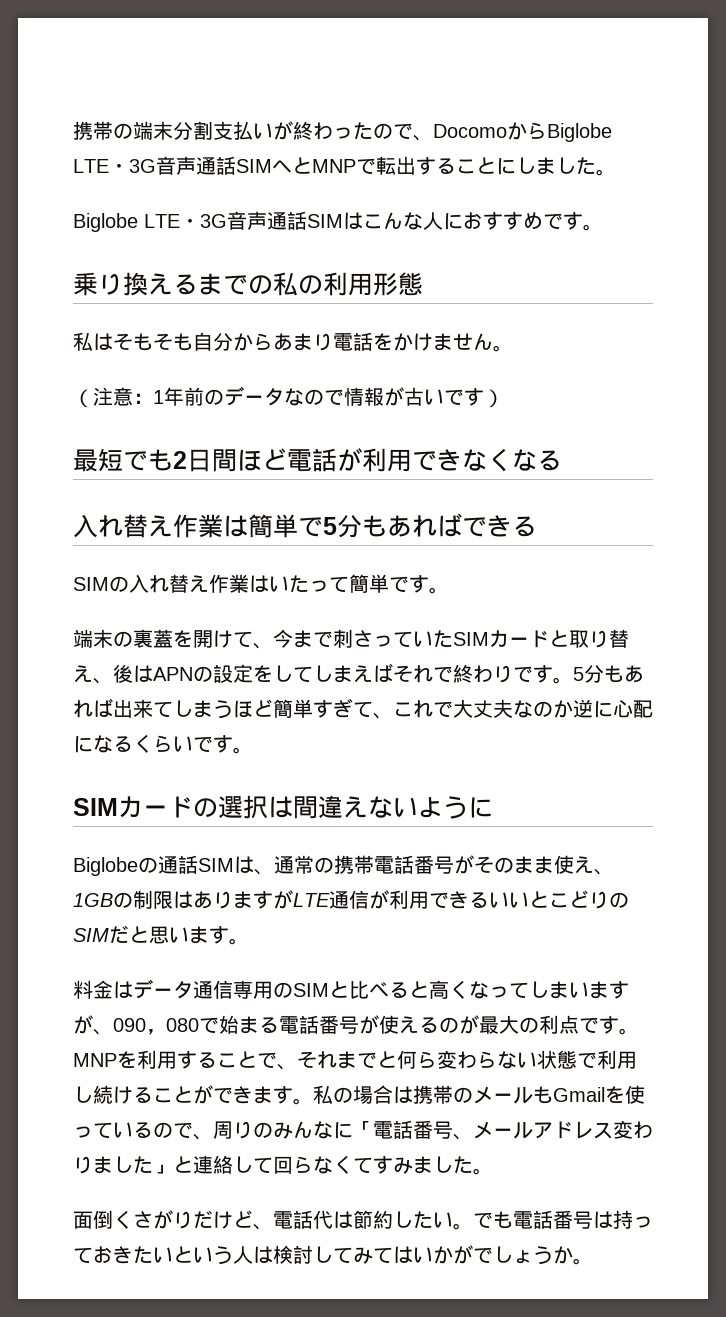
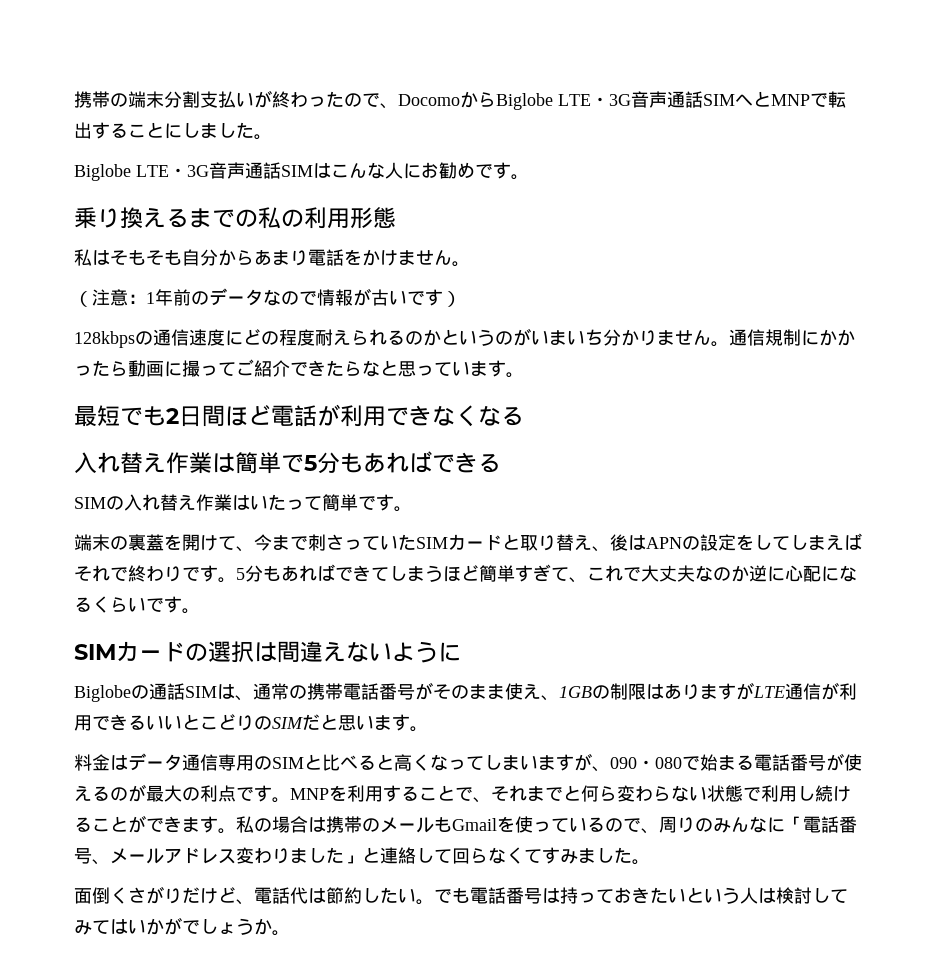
- Biglobe LTE・3G音声通話SIMはこんな人におすすめです。
+ Biglobe LTE・3G音声通話SIMはこんな人にお勧めです。
+ 128kbpsの通信速度にどの程度耐えられるのかというのがいまいち分かりません。通信規制にかかったら動画に撮ってご紹介できたらなと思っています。
- 5分もあれば出来てしまうほど簡単すぎて、これで大丈夫なのか逆に心配になるくらいです。
+ 5分もあればできてしまうほど簡単すぎて、これで大丈夫なのか逆に心配になるくらいです。
- 料金はデータ通信専用のSIMと比べると高くなってしまいますが、090，080で始まる電話番号が使えるのが最大の利点です。
+ 料金はデータ通信専用のSIMと比べると高くなってしまいますが、090・080で始まる電話番号が使えるのが最大の利点です。

